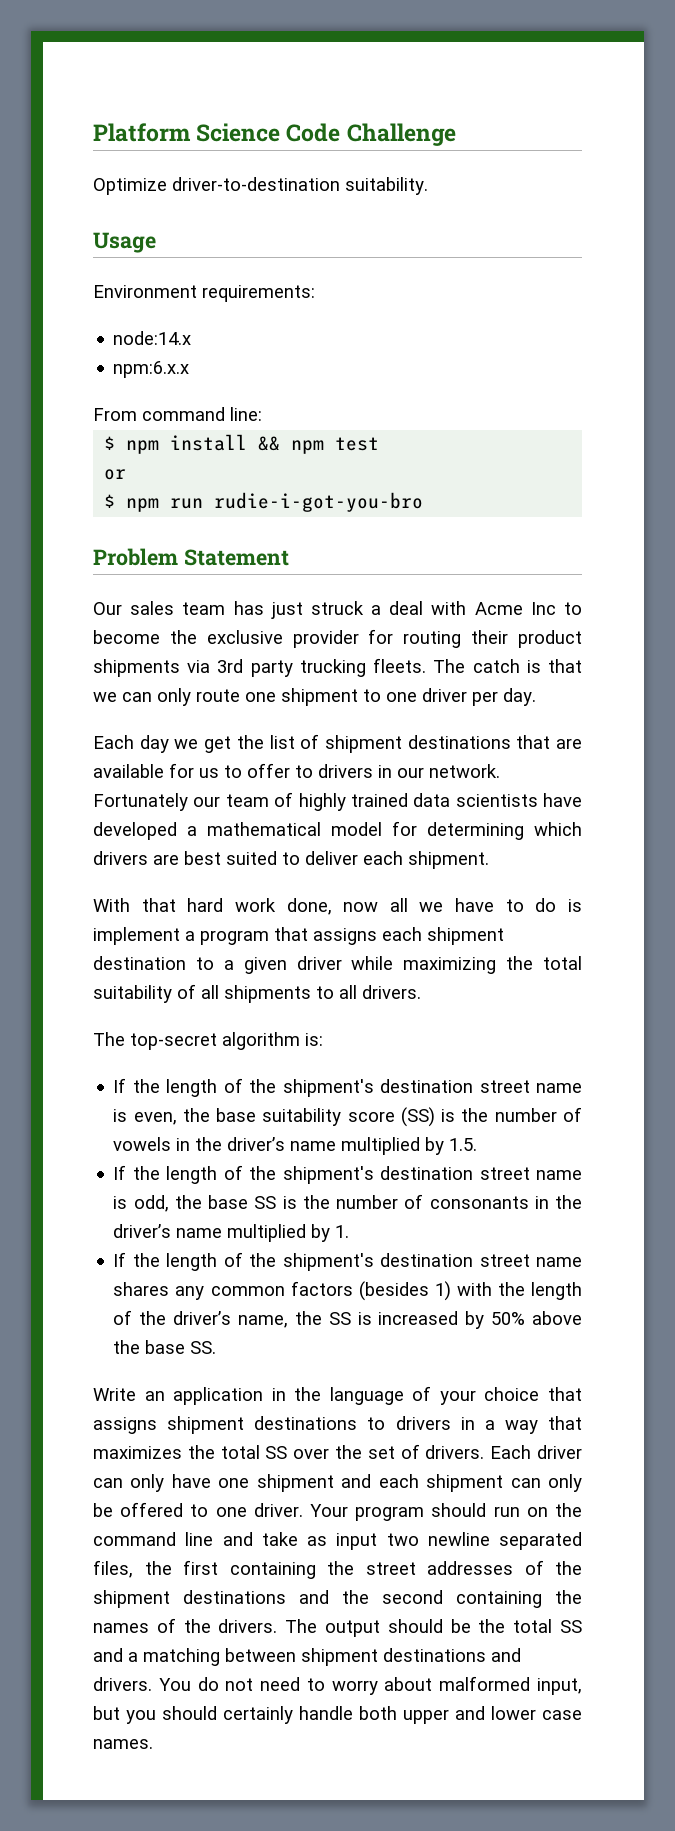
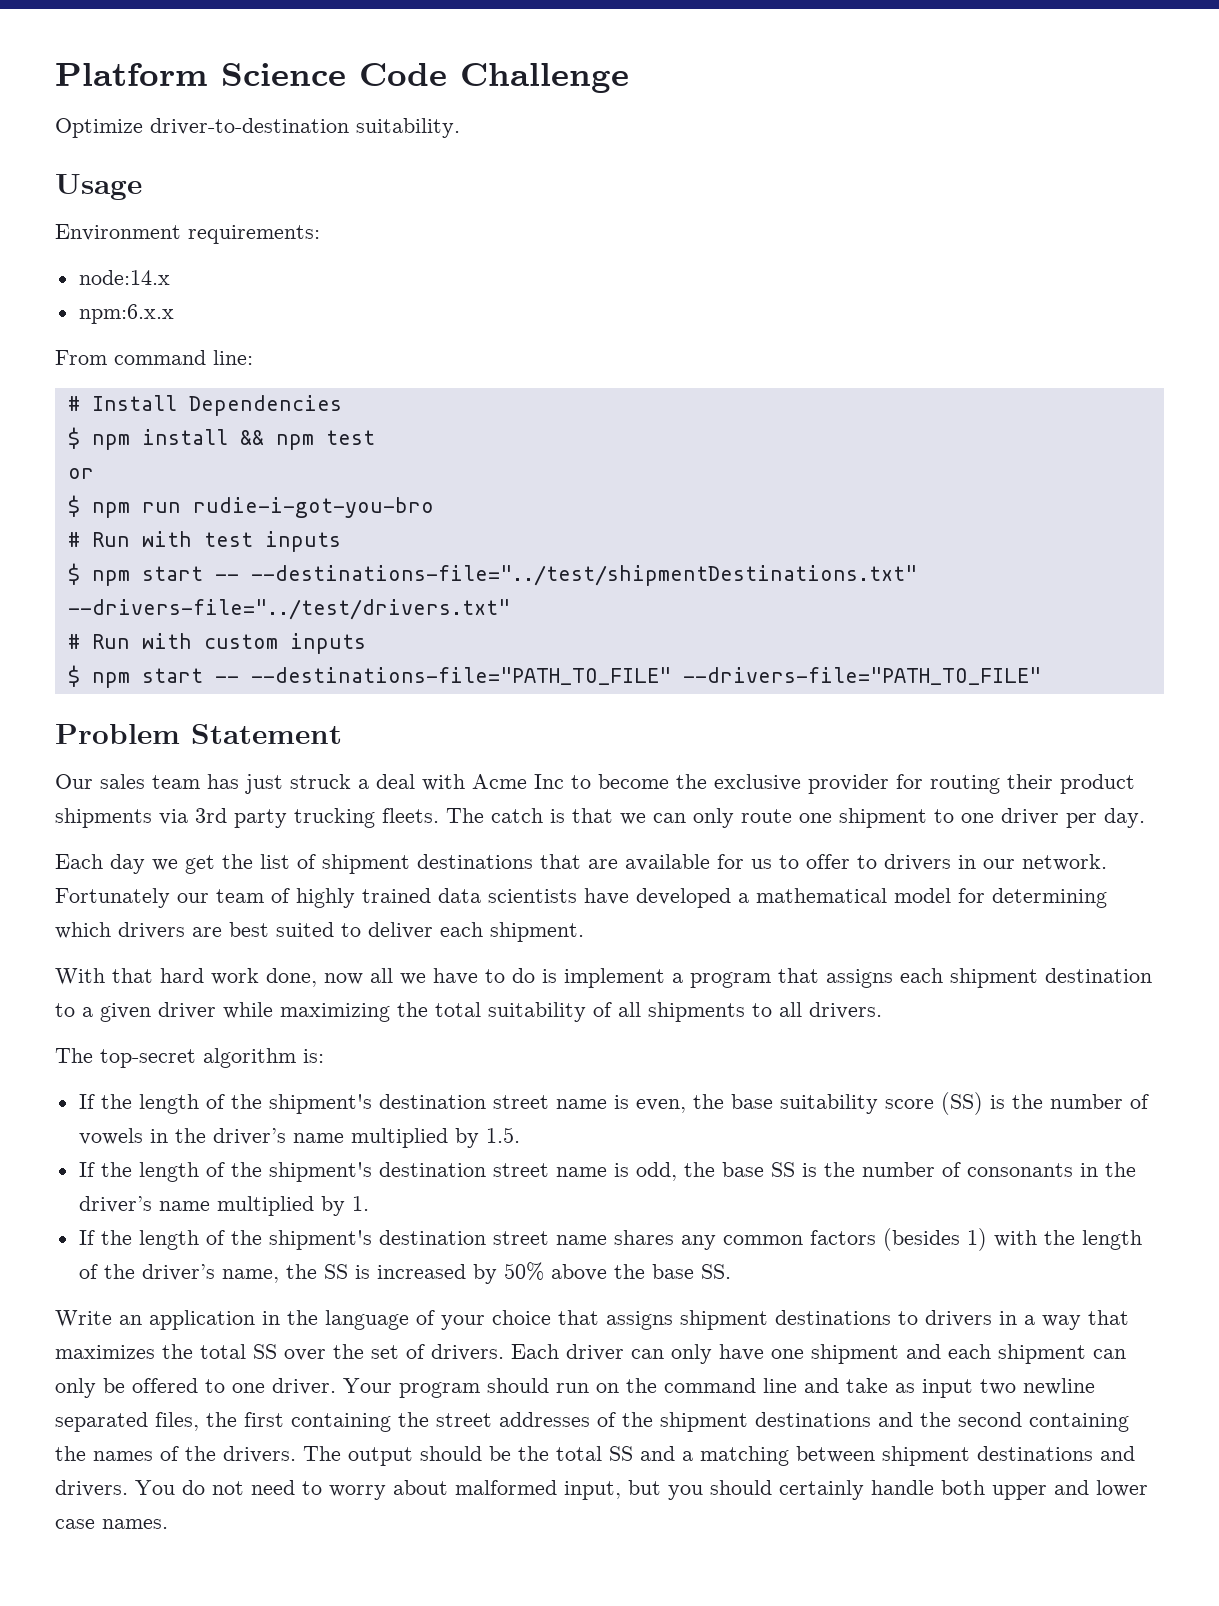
+ # Install Dependencies
+ # Run with test inputs
+ $ npm start -- --destinations-file="../test/shipmentDestinations.txt" --drivers-file="../test/drivers.txt"
+ # Run with custom inputs
+ $ npm start -- --destinations-file="PATH_TO_FILE" --drivers-file="PATH_TO_FILE"

